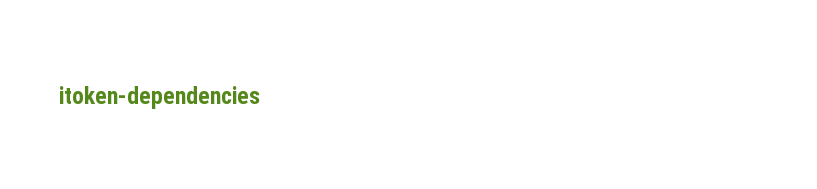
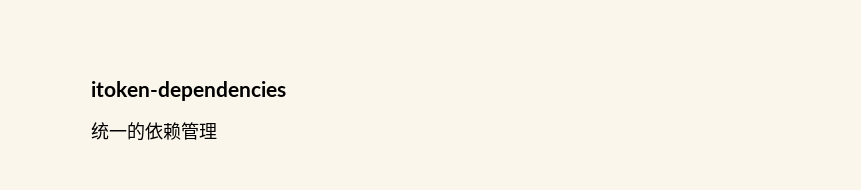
+ 统一的依赖管理

